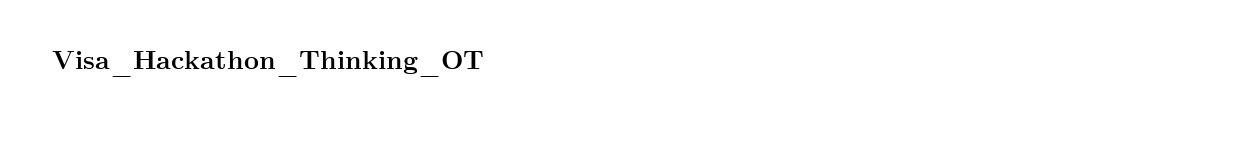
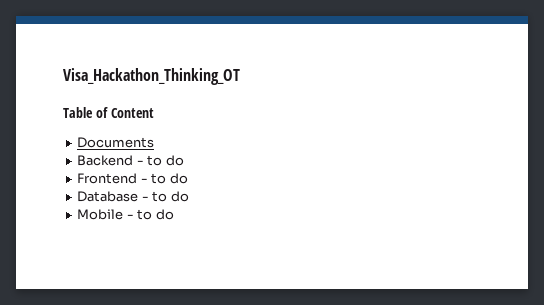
+ Table of Content
+ Documents
+ Backend - to do
+ Frontend - to do
+ Database - to do
+ Mobile - to do

